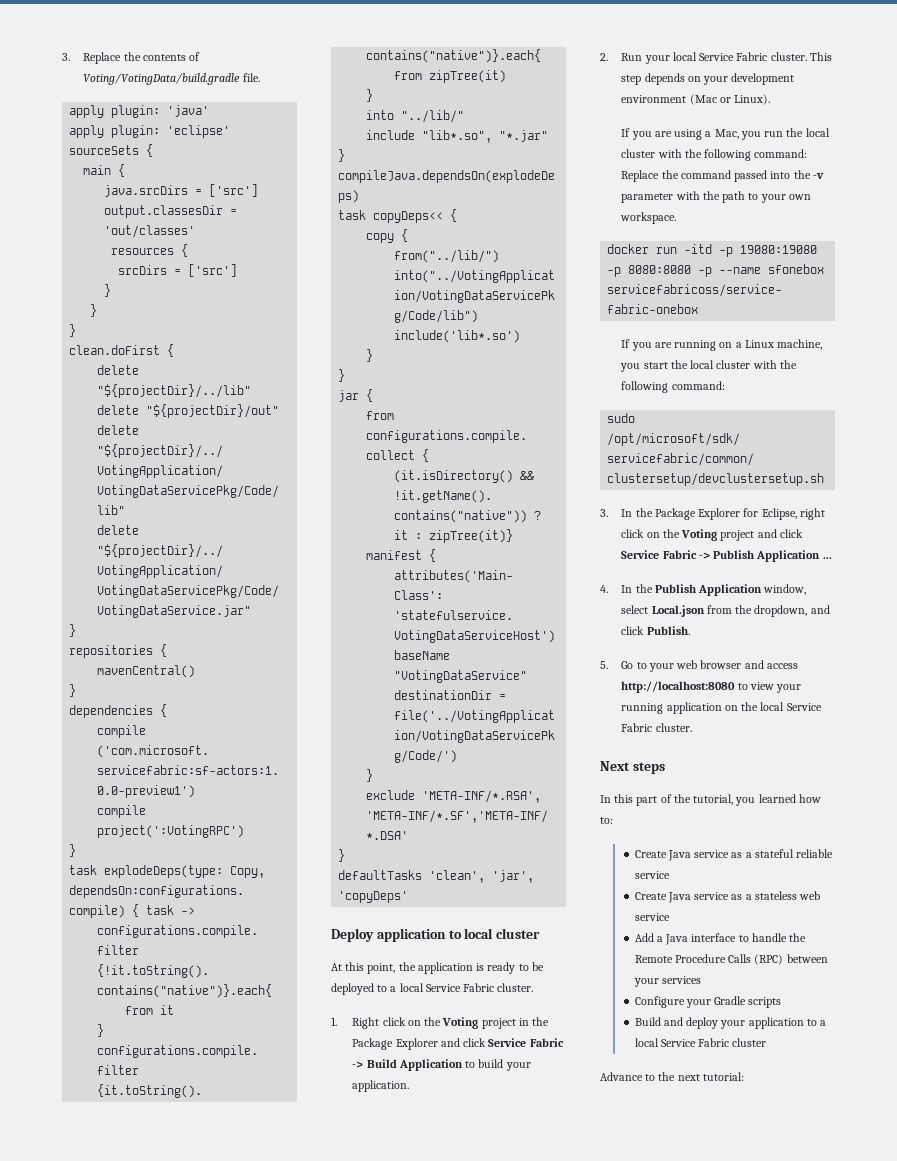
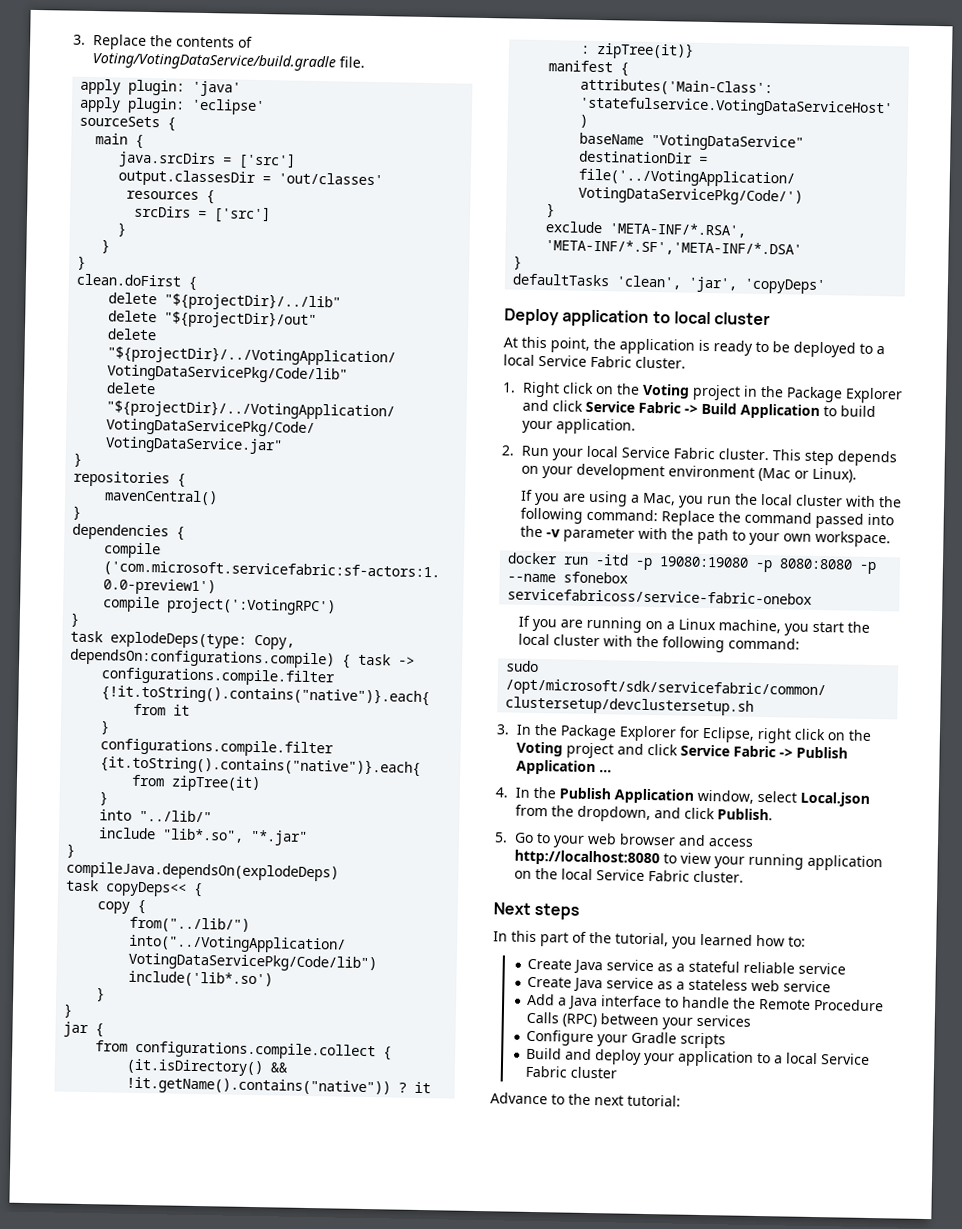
- 3. Replace the contents of Voting/VotingData/build.gradle file.
+ 3. Replace the contents of Voting/VotingDataService/build.gradle file.

